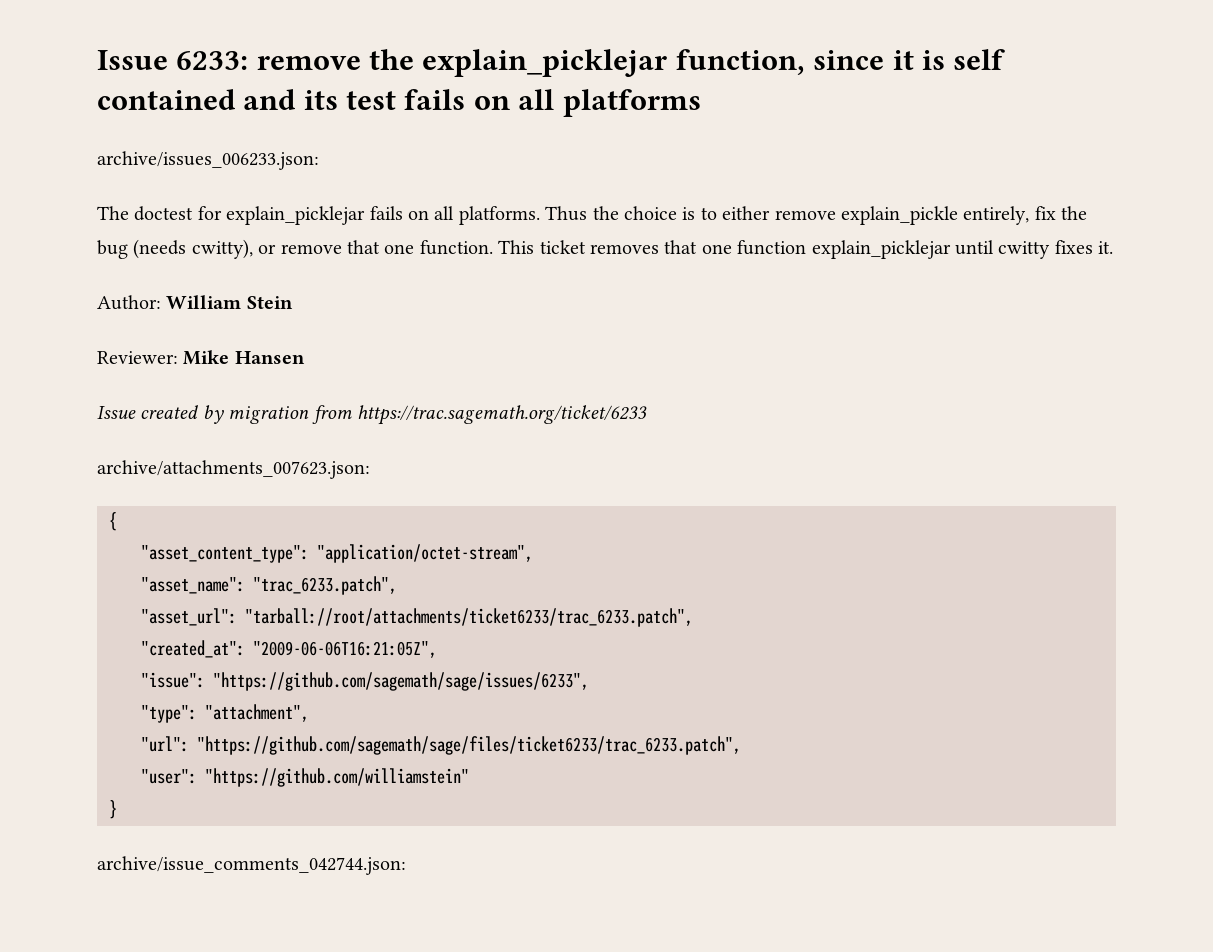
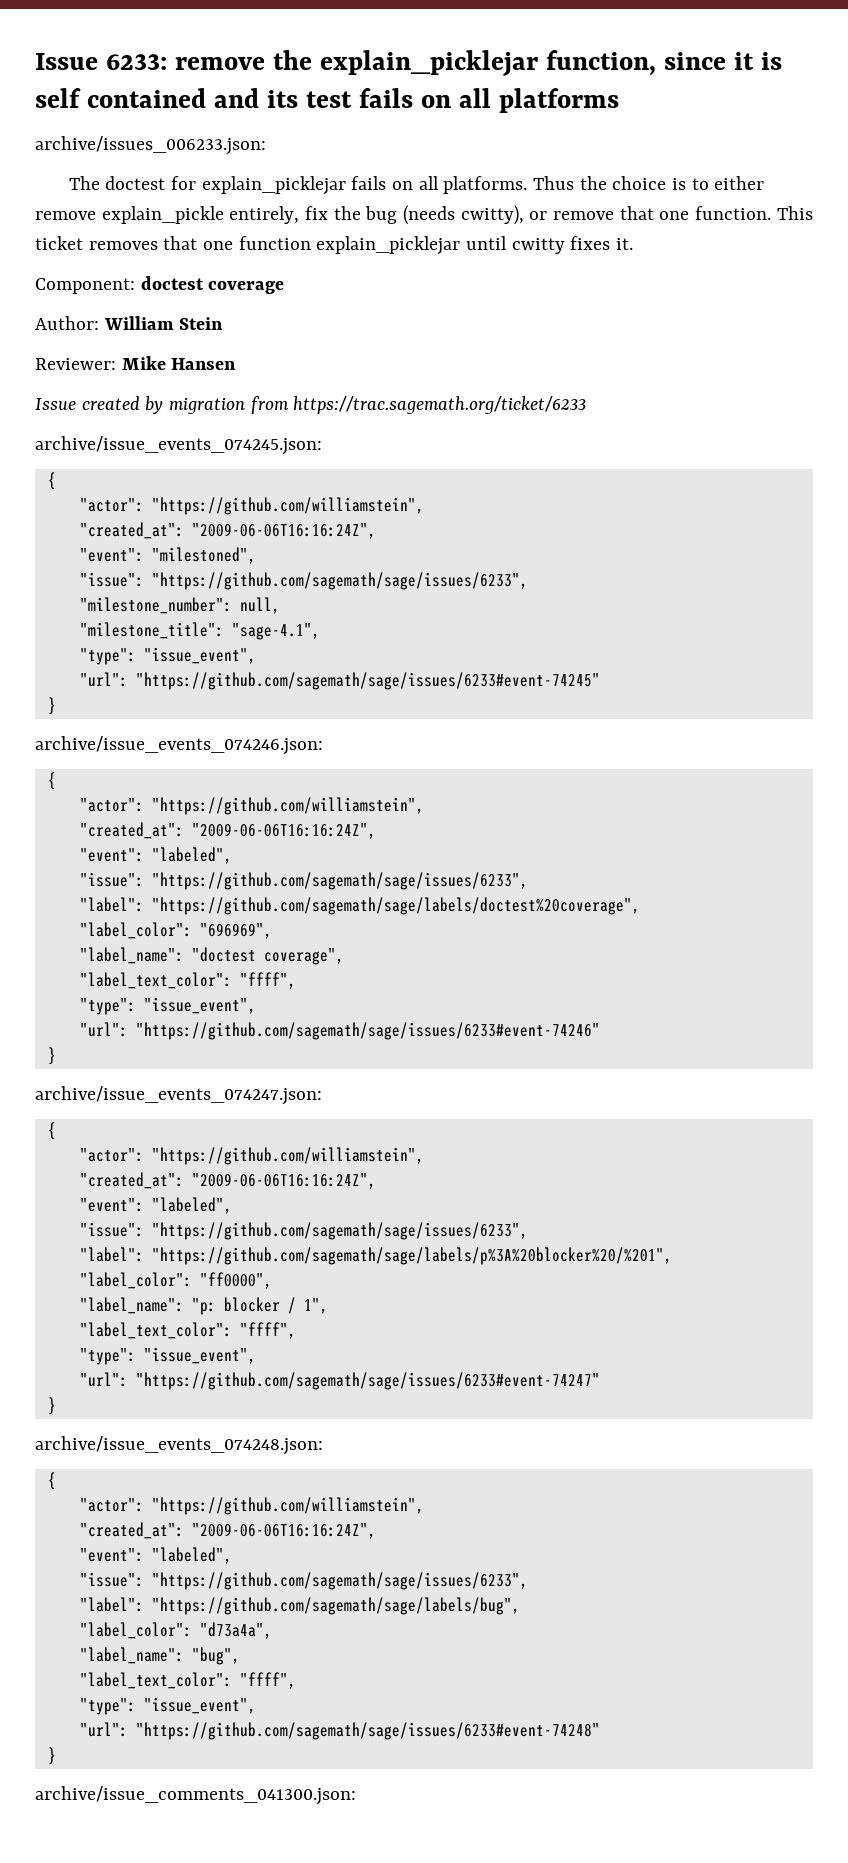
+ Component: doctest coverage
- archive/attachments_007623.json:
+ archive/issue_events_074245.json:
  {
- "asset_content_type": "application/octet-stream",
- "asset_name": "trac_6233.patch",
- "asset_url": "tarball://root/attachments/ticket6233/trac_6233.patch",
- "created_at": "2009-06-06T16:21:05Z",
+ "actor": "https://github.com/williamstein",
+ "created_at": "2009-06-06T16:16:24Z",
+ "event": "milestoned",
  "issue": "https://github.com/sagemath/sage/issues/6233",
- "type": "attachment",
- "url": "https://github.com/sagemath/sage/files/ticket6233/trac_6233.patch",
- "user": "https://github.com/williamstein"
+ "milestone_number": null,
+ "milestone_title": "sage-4.1",
+ "type": "issue_event",
+ "url": "https://github.com/sagemath/sage/issues/6233#event-74245"
  }
- archive/issue_comments_042744.json:
+ archive/issue_events_074246.json:
+ {
+ "actor": "https://github.com/williamstein",
+ "created_at": "2009-06-06T16:16:24Z",
+ "event": "labeled",
+ "issue": "https://github.com/sagemath/sage/issues/6233",
+ "label": "https://github.com/sagemath/sage/labels/doctest%20coverage",
+ "label_color": "696969",
+ "label_name": "doctest coverage",
+ "label_text_color": "ffff",
+ "type": "issue_event",
+ "url": "https://github.com/sagemath/sage/issues/6233#event-74246"
+ }
+ archive/issue_events_074247.json:
+ {
+ "actor": "https://github.com/williamstein",
+ "created_at": "2009-06-06T16:16:24Z",
+ "event": "labeled",
+ "issue": "https://github.com/sagemath/sage/issues/6233",
+ "label": "https://github.com/sagemath/sage/labels/p%3A%20blocker%20/%201",
+ "label_color": "ff0000",
+ "label_name": "p: blocker / 1",
+ "label_text_color": "ffff",
+ "type": "issue_event",
+ "url": "https://github.com/sagemath/sage/issues/6233#event-74247"
+ }
+ archive/issue_events_074248.json:
+ {
+ "actor": "https://github.com/williamstein",
+ "created_at": "2009-06-06T16:16:24Z",
+ "event": "labeled",
+ "issue": "https://github.com/sagemath/sage/issues/6233",
+ "label": "https://github.com/sagemath/sage/labels/bug",
+ "label_color": "d73a4a",
+ "label_name": "bug",
+ "label_text_color": "ffff",
+ "type": "issue_event",
+ "url": "https://github.com/sagemath/sage/issues/6233#event-74248"
+ }
+ archive/issue_comments_041300.json:

